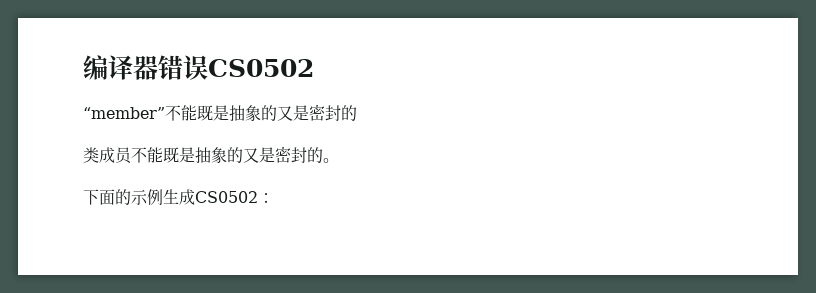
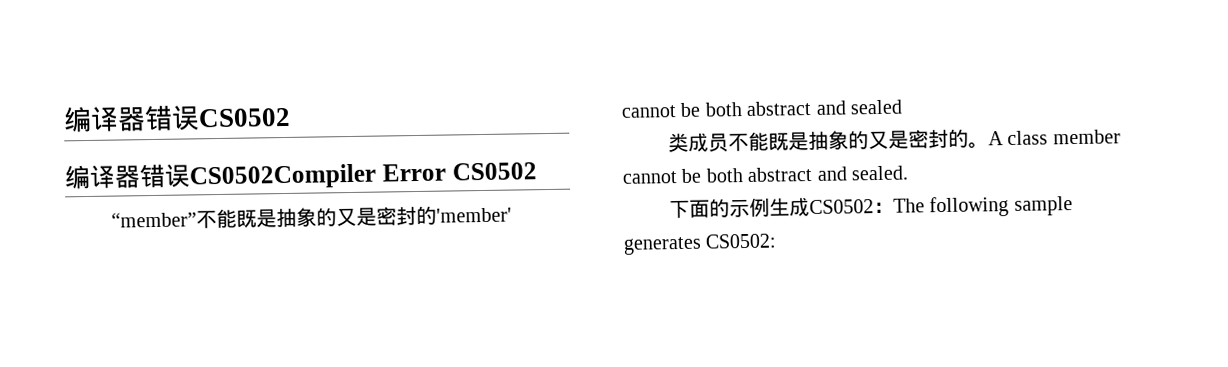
+ 编译器错误CS0502Compiler Error CS0502
- “member”不能既是抽象的又是密封的
+ “member”不能既是抽象的又是密封的'member' cannot be both abstract and sealed
+ A class member cannot be both abstract and sealed.
- 下面的示例生成CS0502：
+ 下面的示例生成CS0502：The following sample generates CS0502:

